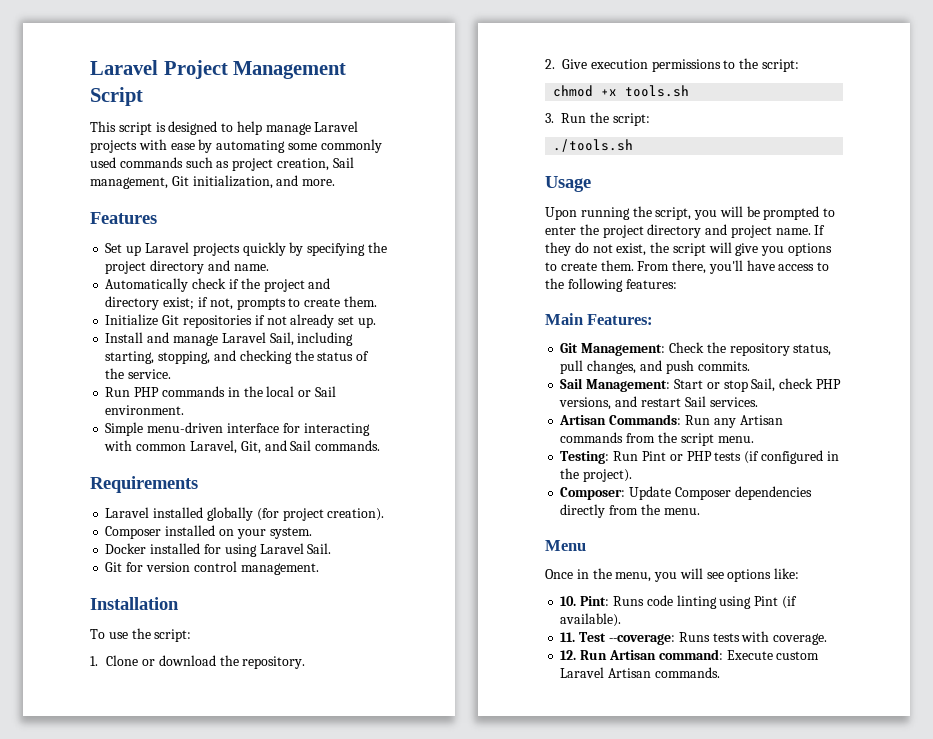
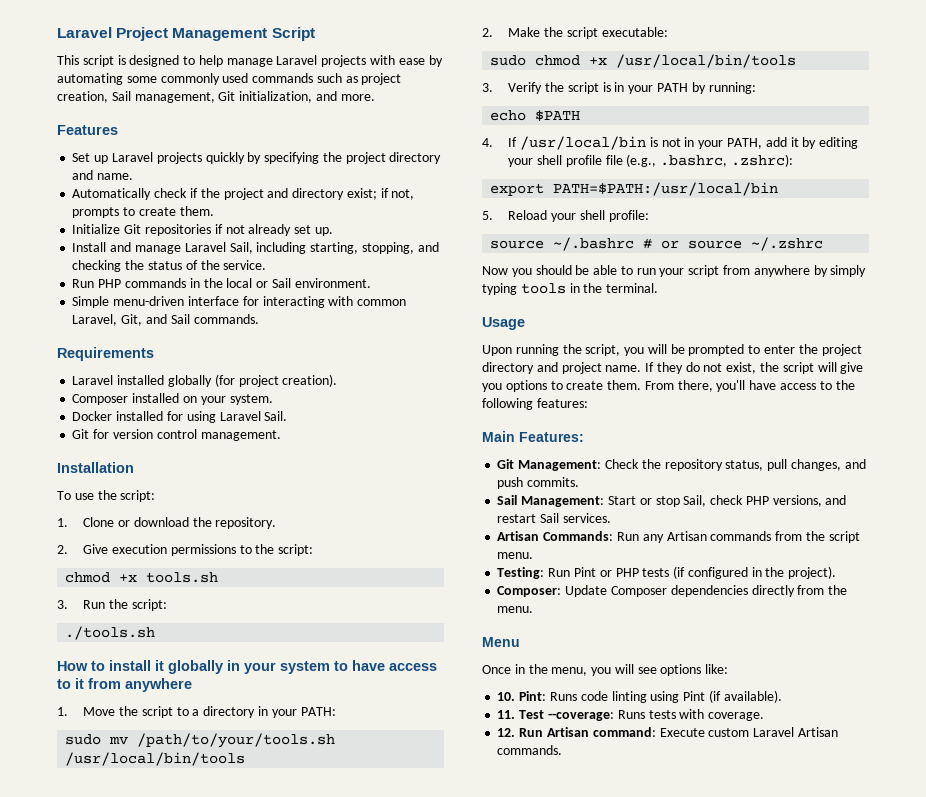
+ How to install it globally in your system to have access to it from anywhere
+ 1. Move the script to a directory in your PATH:
+ sudo mv /path/to/your/tools.sh /usr/local/bin/tools
+ 2. Make the script executable:
+ sudo chmod +x /usr/local/bin/tools
+ 3. Verify the script is in your PATH by running:
+ echo $PATH
+ 4. If /usr/local/bin is not in your PATH, add it by editing your shell profile file (e.g., .bashrc, .zshrc):
+ export PATH=$PATH:/usr/local/bin
+ 5. Reload your shell profile:
+ source ~/.bashrc # or source ~/.zshrc
+ Now you should be able to run your script from anywhere by simply typing tools in the terminal.

